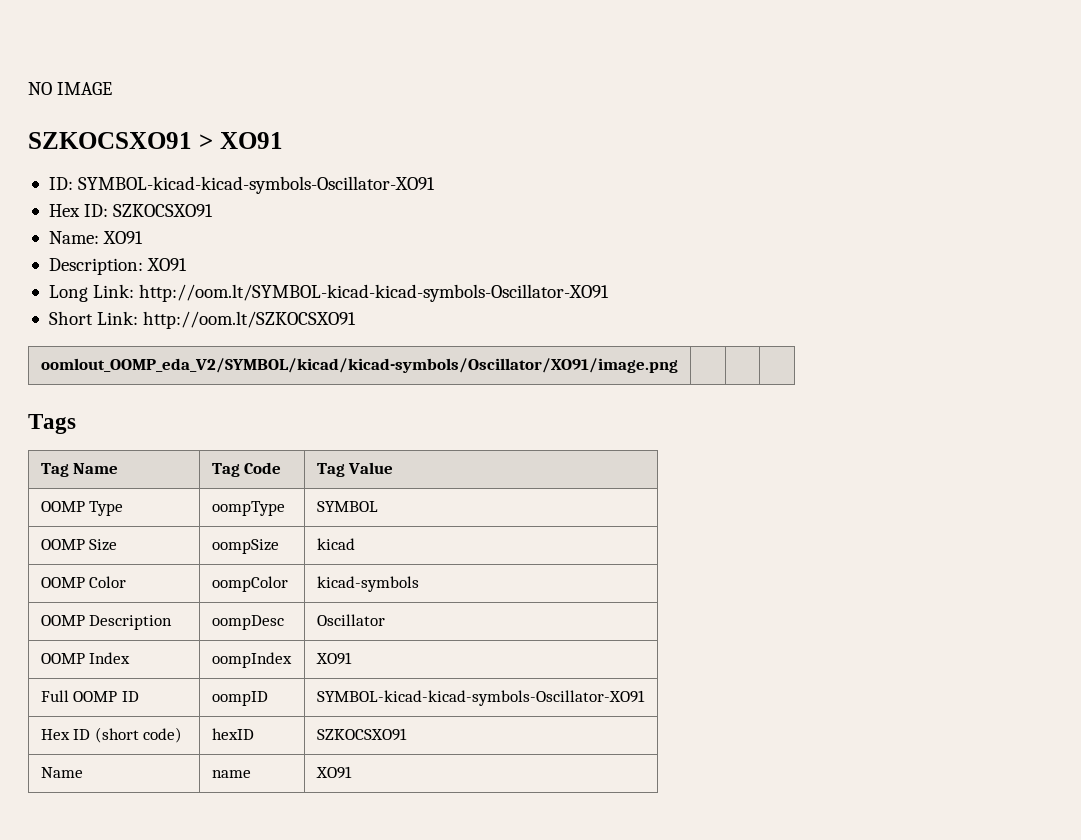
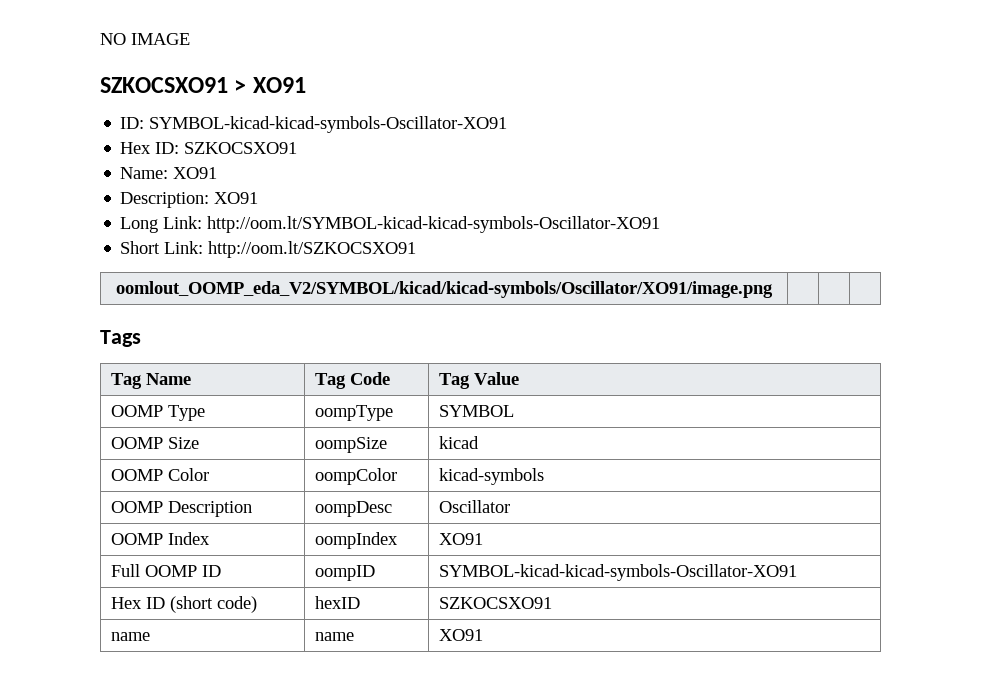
- Name | name | XO91
+ name | name | XO91

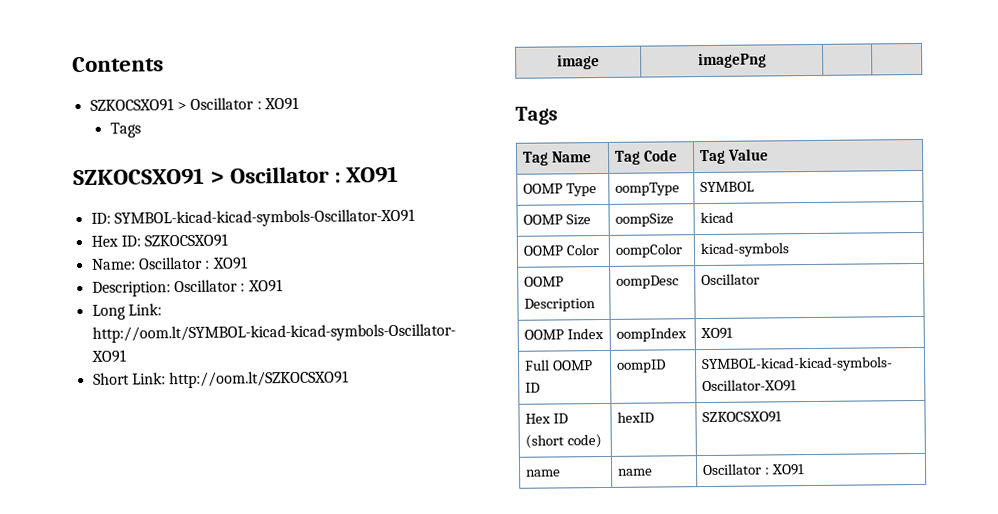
- NO IMAGE
- SZKOCSXO91 > XO91
+ Contents
+ SZKOCSXO91 > Oscillator : XO91
+ Tags
+ SZKOCSXO91 > Oscillator : XO91
- Name: XO91
+ Name: Oscillator : XO91
- Description: XO91
+ Description: Oscillator : XO91
- oomlout_OOMP_eda_V2/SYMBOL/kicad/kicad-symbols/Oscillator/XO91/image.png | | |
+ image | imagePng | |
- name | name | XO91
+ name | name | Oscillator : XO91

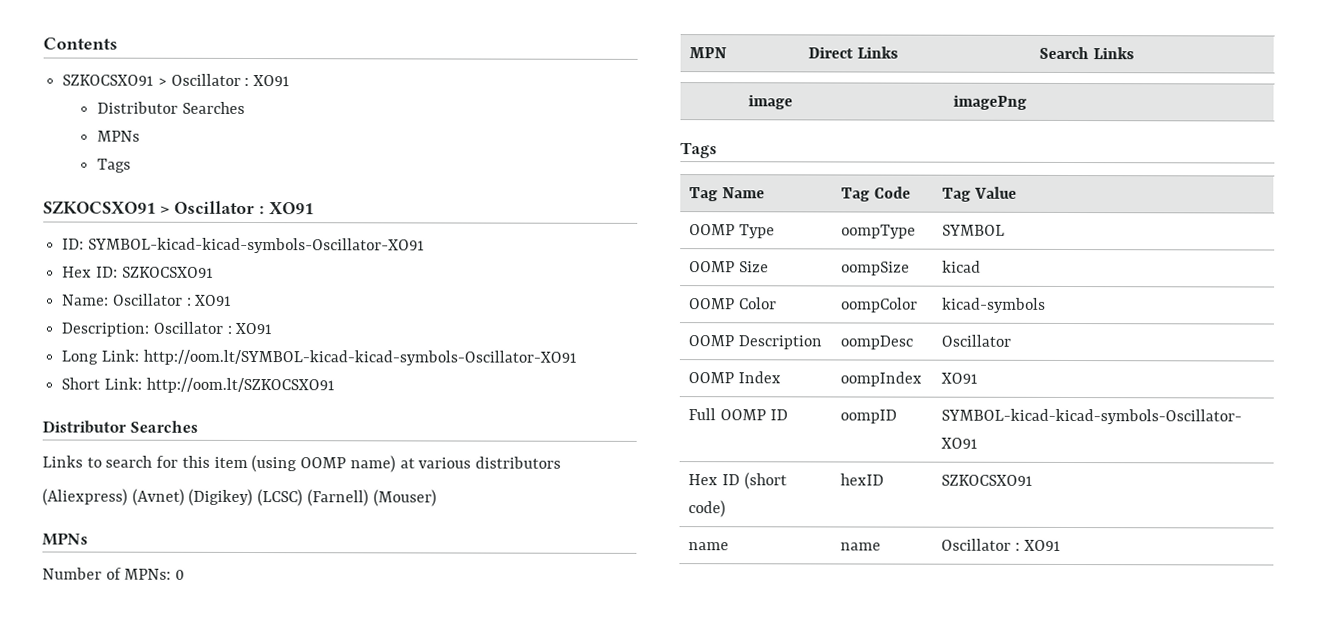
  Contents
  SZKOCSXO91 > Oscillator : XO91
+ Distributor Searches
+ MPNs
  Short Link: http://oom.lt/SZKOCSXO91
+ Distributor Searches
+ Links to search for this item (using OOMP name) at various distributors
+ (Aliexpress) (Avnet) (Digikey) (LCSC) (Farnell) (Mouser)
+ MPNs
+ Number of MPNs: 0
+ MPN | Direct Links | Search Links

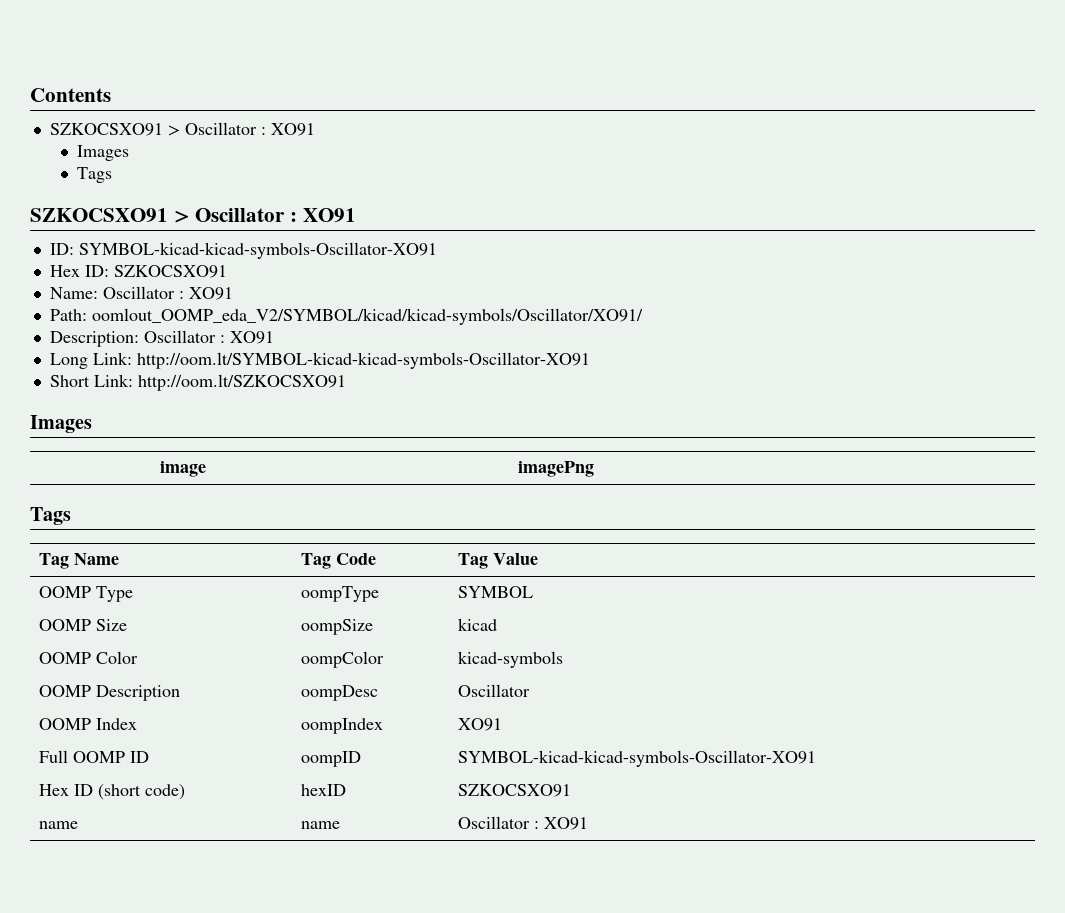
  Contents
  SZKOCSXO91 > Oscillator : XO91
- Distributor Searches
- MPNs
+ Images
+ Path: oomlout_OOMP_eda_V2/SYMBOL/kicad/kicad-symbols/Oscillator/XO91/
  Short Link: http://oom.lt/SZKOCSXO91
- Distributor Searches
- Links to search for this item (using OOMP name) at various distributors
- (Aliexpress) (Avnet) (Digikey) (LCSC) (Farnell) (Mouser)
- MPNs
- Number of MPNs: 0
- MPN | Direct Links | Search Links
+ Images

